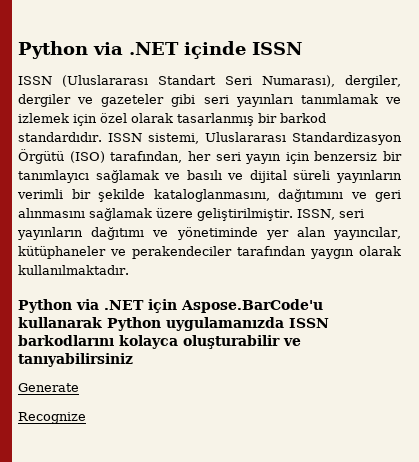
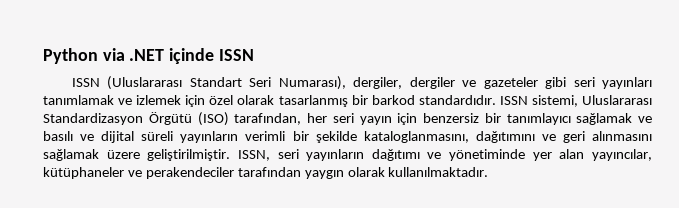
- Python via .NET için Aspose.BarCode'u kullanarak Python uygulamanızda ISSN barkodlarını kolayca oluşturabilir ve tanıyabilirsiniz
- Generate
- Recognize

